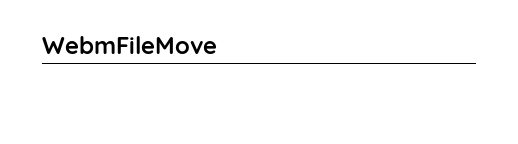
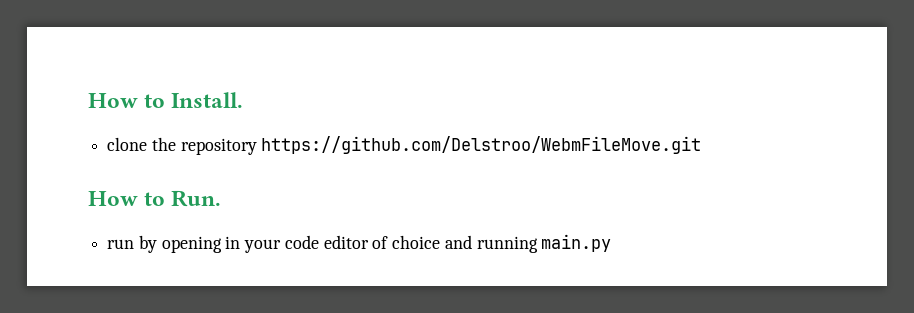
- WebmFileMove
+ How to Install.
+ clone the repository https://github.com/Delstroo/WebmFileMove.git
+ How to Run.
+ run by opening in your code editor of choice and running main.py

